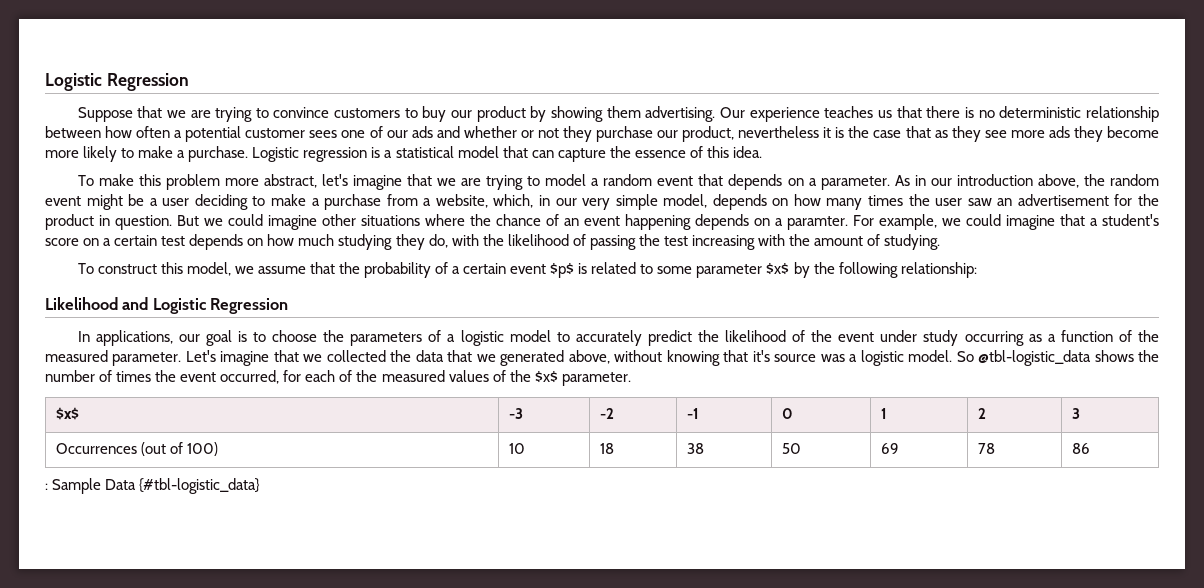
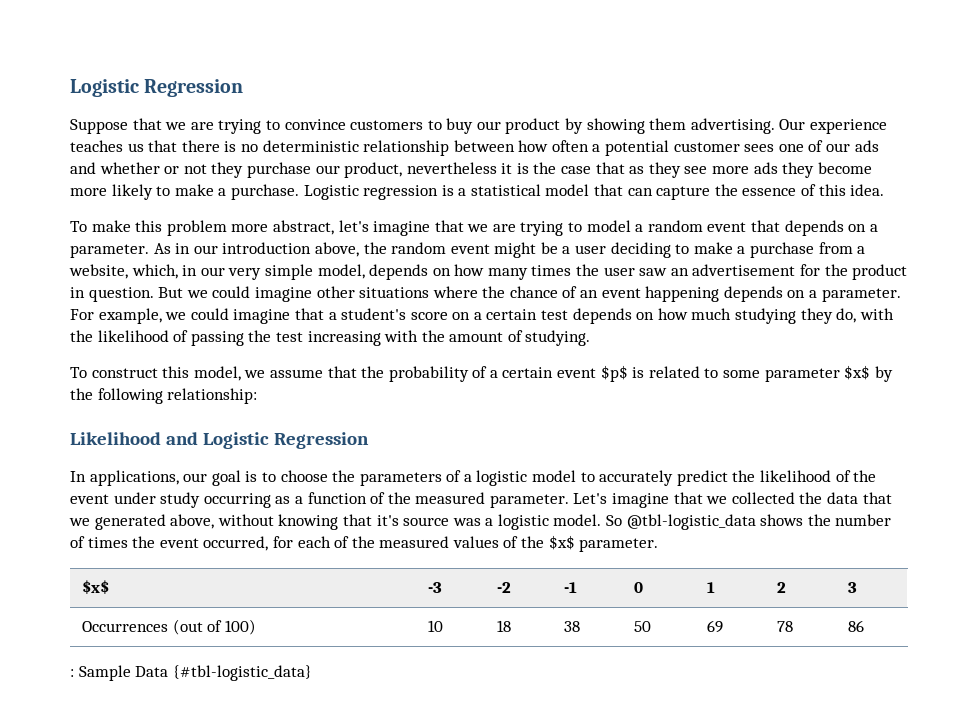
- But we could imagine other situations where the chance of an event happening depends on a paramter.
+ But we could imagine other situations where the chance of an event happening depends on a parameter.

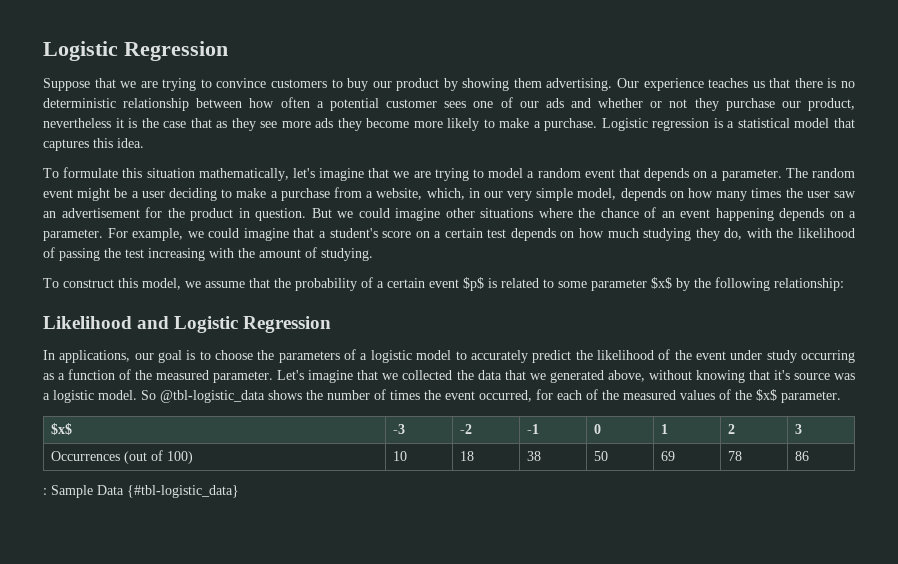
- Logistic regression is a statistical model that can capture the essence of this idea.
- To make this problem more abstract, let's imagine that we are trying to model a random event that depends on a parameter.
+ Logistic regression is a statistical model that captures this idea.
+ To formulate this situation mathematically, let's imagine that we are trying to model a random event that depends on a parameter.
- As in our introduction above, the random event might be a user deciding to make a purchase from a website, which, in our very simple model, depends on how many times the user saw an advertisement for the product in question.
+ The random event might be a user deciding to make a purchase from a website, which, in our very simple model, depends on how many times the user saw an advertisement for the product in question.

